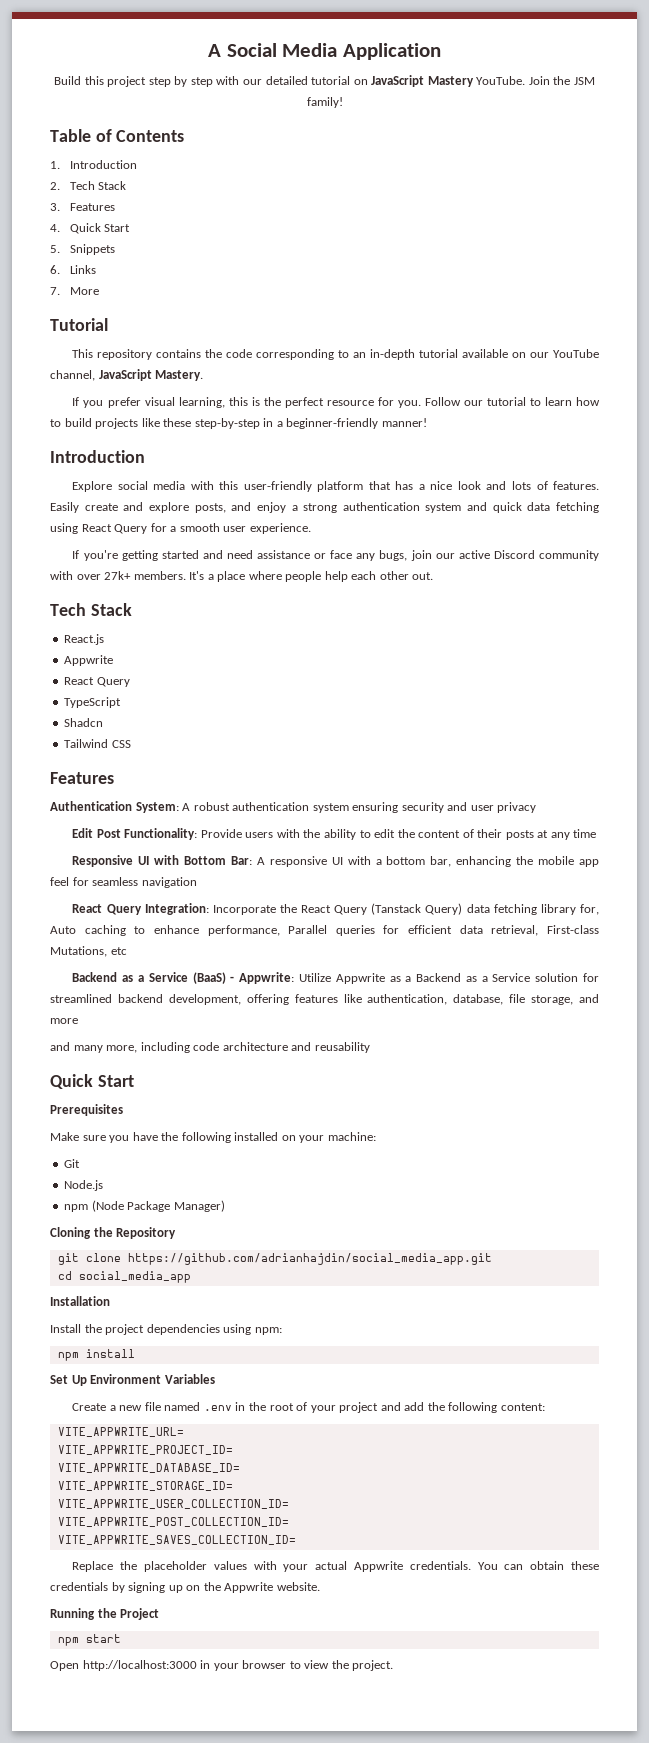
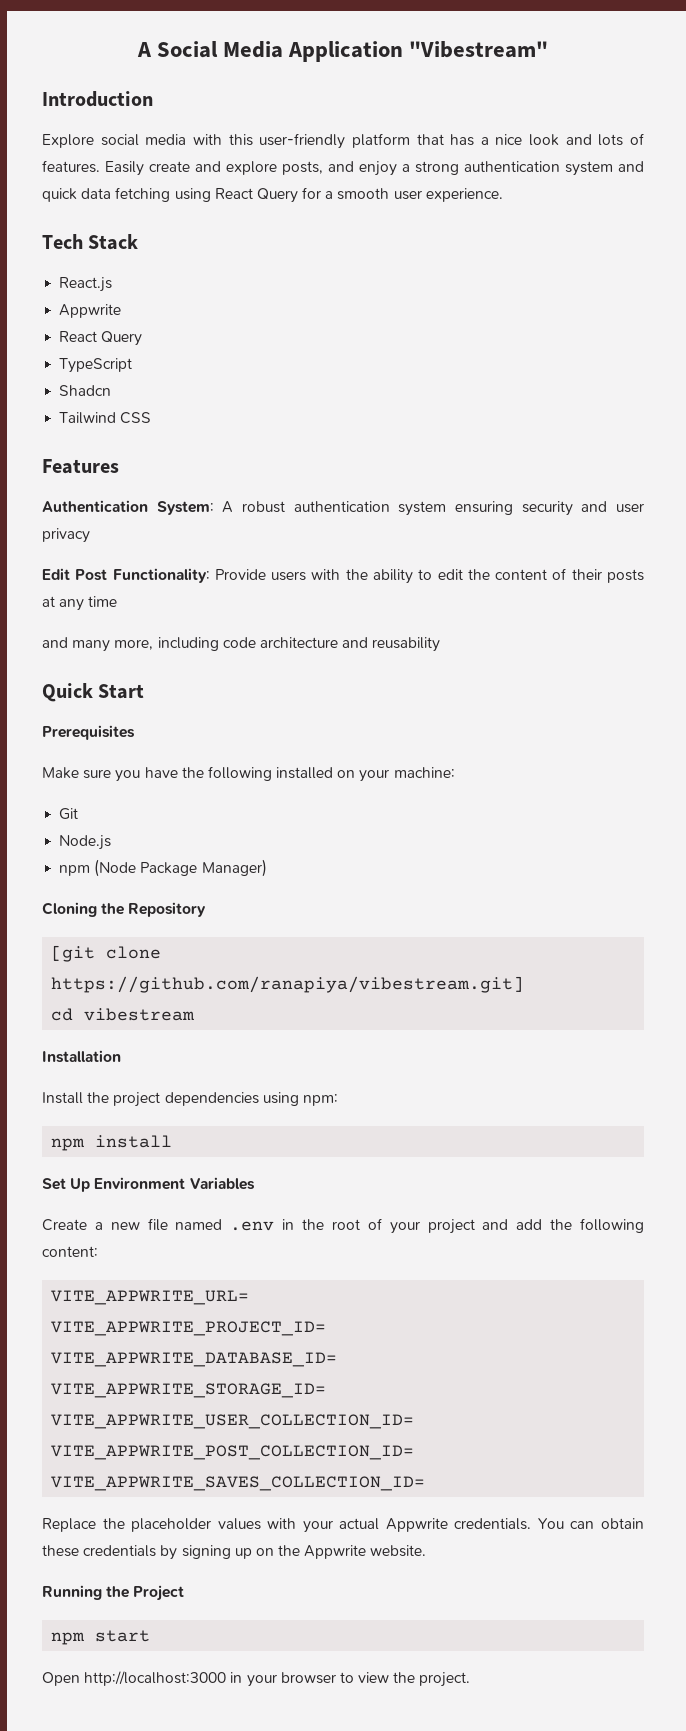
- A Social Media Application
- Build this project step by step with our detailed tutorial on JavaScript Mastery YouTube. Join the JSM family!
- Table of Contents
- 1. Introduction
- 2. Tech Stack
- 3. Features
- 4. Quick Start
- 5. Snippets
- 6. Links
- 7. More
- Tutorial
- This repository contains the code corresponding to an in-depth tutorial available on our YouTube channel, JavaScript Mastery.
- If you prefer visual learning, this is the perfect resource for you. Follow our tutorial to learn how to build projects like these step-by-step in a beginner-friendly manner!
+ A Social Media Application "Vibestream"
- If you're getting started and need assistance or face any bugs, join our active Discord community with over 27k+ members. It's a place where people help each other out.
- Responsive UI with Bottom Bar: A responsive UI with a bottom bar, enhancing the mobile app feel for seamless navigation
- React Query Integration: Incorporate the React Query (Tanstack Query) data fetching library for, Auto caching to enhance performance, Parallel queries for efficient data retrieval, First-class Mutations, etc
- Backend as a Service (BaaS) - Appwrite: Utilize Appwrite as a Backend as a Service solution for streamlined backend development, offering features like authentication, database, file storage, and more
- git clone https://github.com/adrianhajdin/social_media_app.git
+ [git clone https://github.com/ranapiya/vibestream.git]
- cd social_media_app
+ cd vibestream

